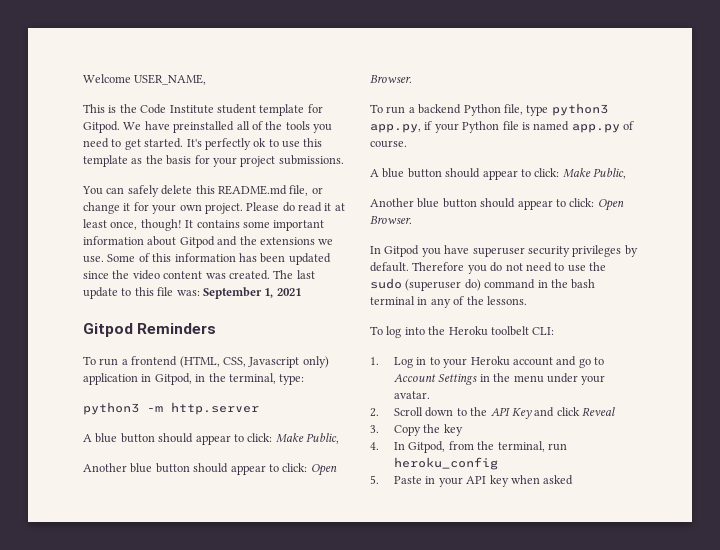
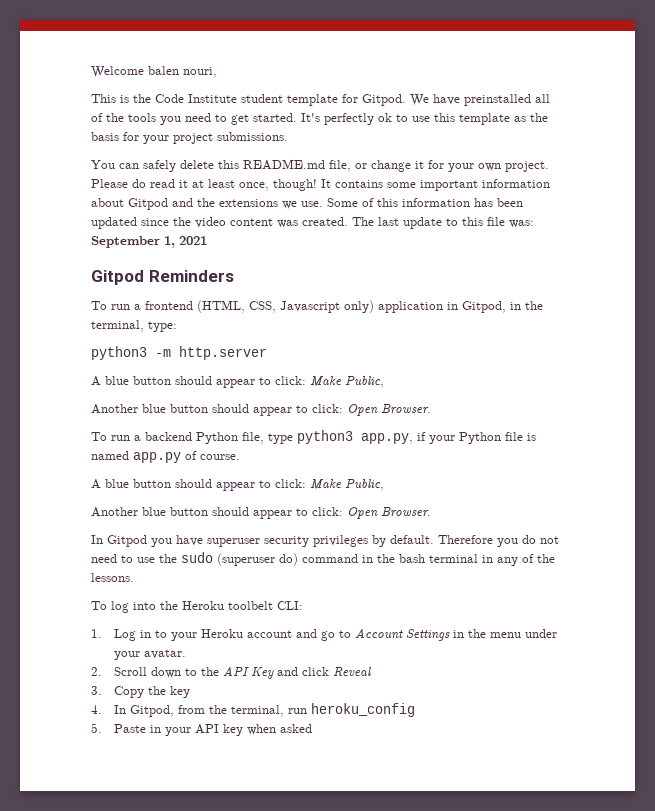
- Welcome USER_NAME,
+ Welcome balen nouri,

